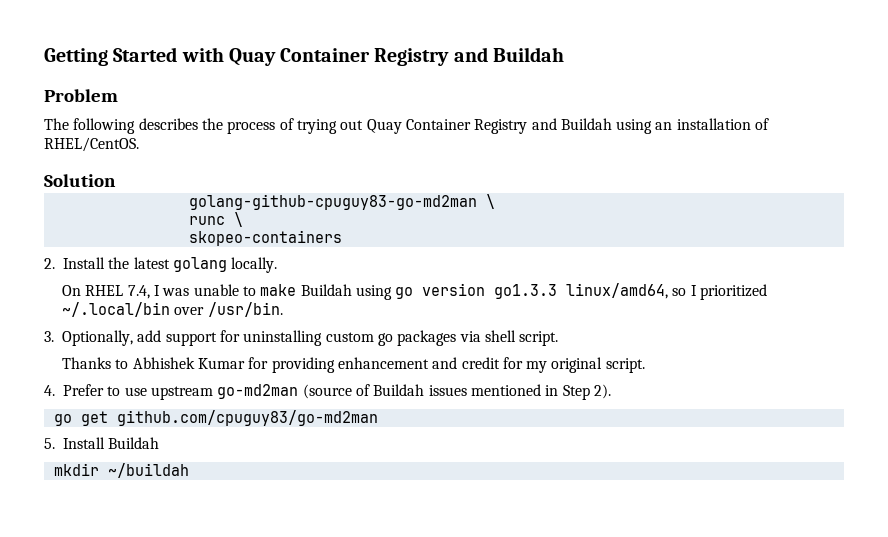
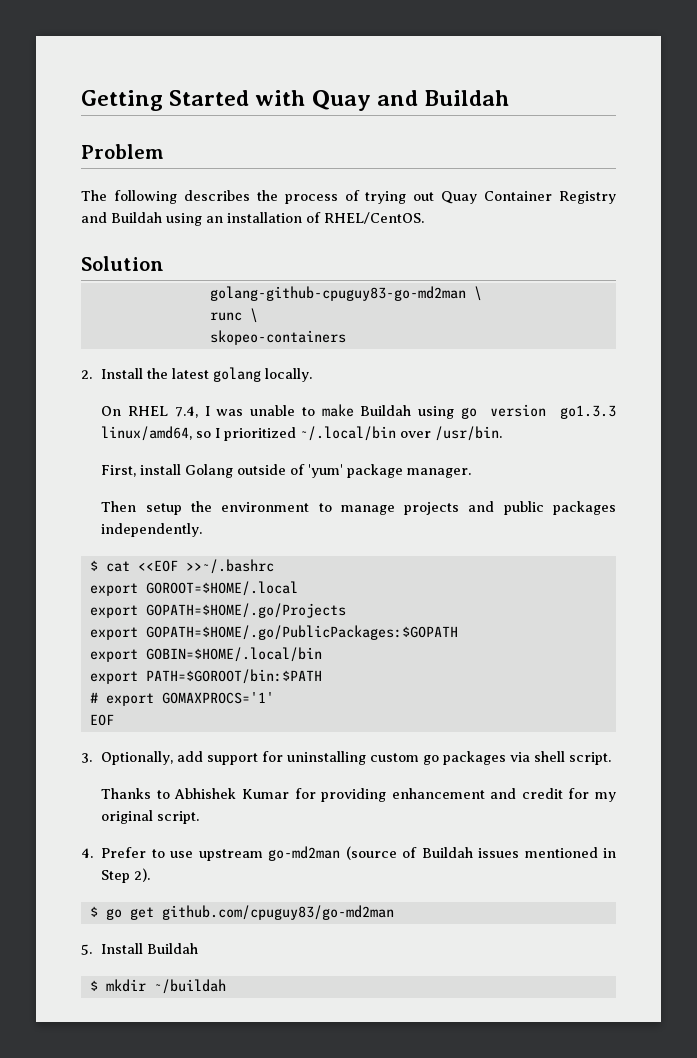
- Getting Started with Quay Container Registry and Buildah
+ Getting Started with Quay and Buildah
+ First, install Golang outside of 'yum' package manager.
+ Then setup the environment to manage projects and public packages independently.
+ $ cat <<EOF >>~/.bashrc
+ export GOROOT=$HOME/.local
+ export GOPATH=$HOME/.go/Projects
+ export GOPATH=$HOME/.go/PublicPackages:$GOPATH
+ export GOBIN=$HOME/.local/bin
+ export PATH=$GOROOT/bin:$PATH
+ # export GOMAXPROCS='1'
+ EOF
- go get github.com/cpuguy83/go-md2man
+ $ go get github.com/cpuguy83/go-md2man
- mkdir ~/buildah
+ $ mkdir ~/buildah

